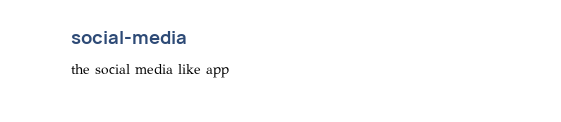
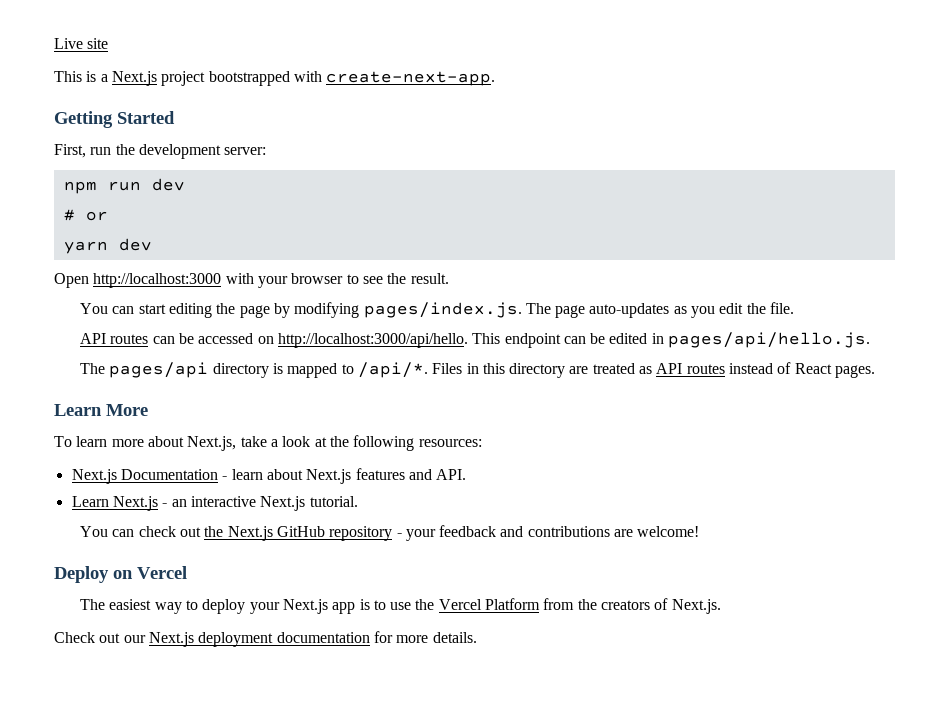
- social-media
- the social media like app
+ Live site
+ This is a Next.js project bootstrapped with create-next-app.
+ Getting Started
+ First, run the development server:
+ npm run dev
+ # or
+ yarn dev
+ Open http://localhost:3000 with your browser to see the result.
+ You can start editing the page by modifying pages/index.js. The page auto-updates as you edit the file.
+ API routes can be accessed on http://localhost:3000/api/hello. This endpoint can be edited in pages/api/hello.js.
+ The pages/api directory is mapped to /api/*. Files in this directory are treated as API routes instead of React pages.
+ Learn More
+ To learn more about Next.js, take a look at the following resources:
+ Next.js Documentation - learn about Next.js features and API.
+ Learn Next.js - an interactive Next.js tutorial.
+ You can check out the Next.js GitHub repository - your feedback and contributions are welcome!
+ Deploy on Vercel
+ The easiest way to deploy your Next.js app is to use the Vercel Platform from the creators of Next.js.
+ Check out our Next.js deployment documentation for more details.

